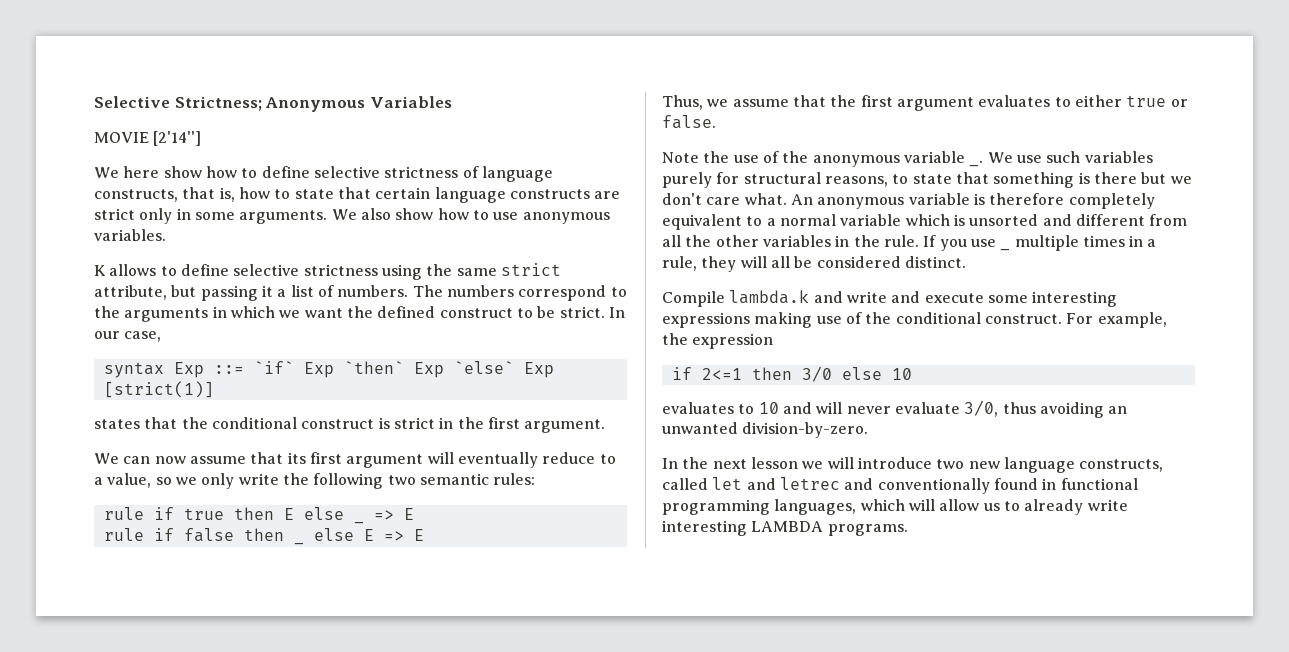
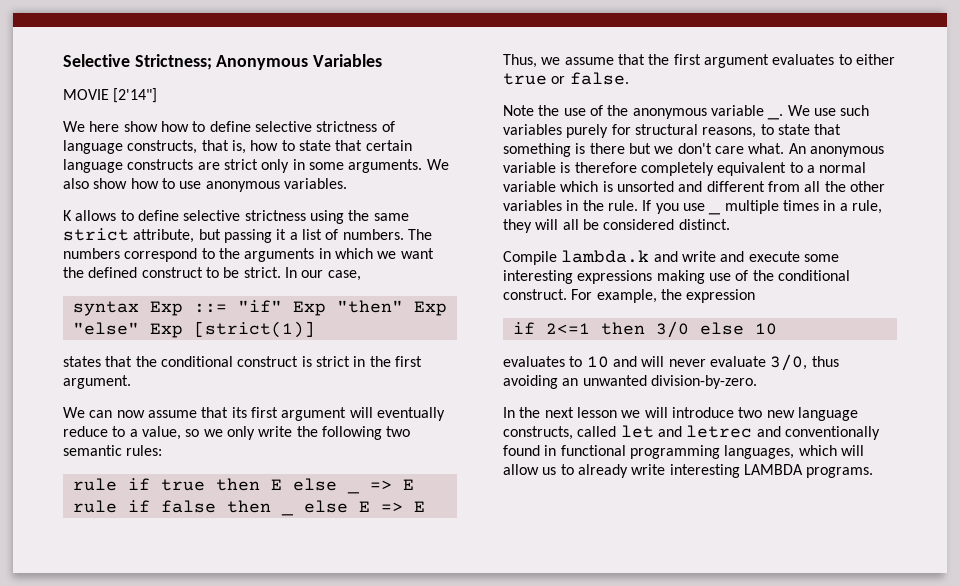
- MOVIE [2'14'']
+ MOVIE [2'14"]
- syntax Exp ::= `if` Exp `then` Exp `else` Exp [strict(1)]
+ syntax Exp ::= "if" Exp "then" Exp "else" Exp [strict(1)]

